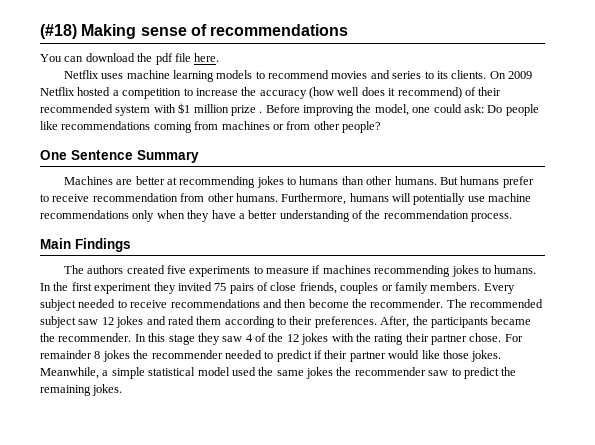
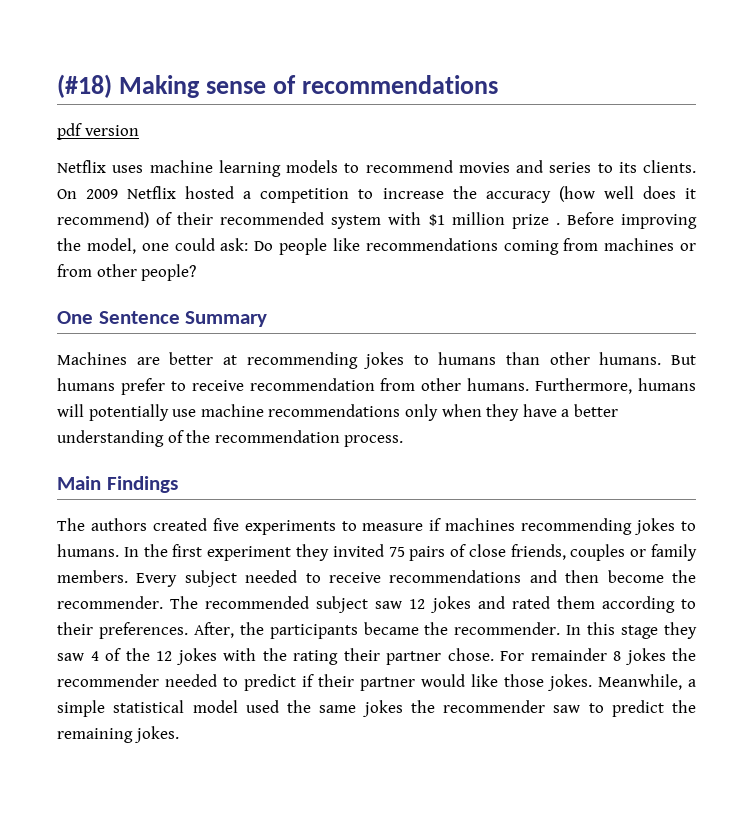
- You can download the pdf file here.
+ pdf version

